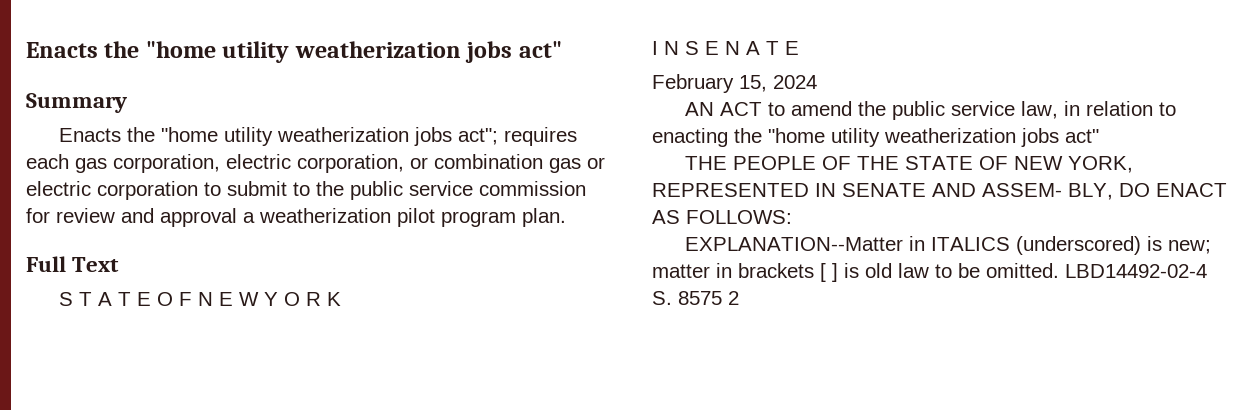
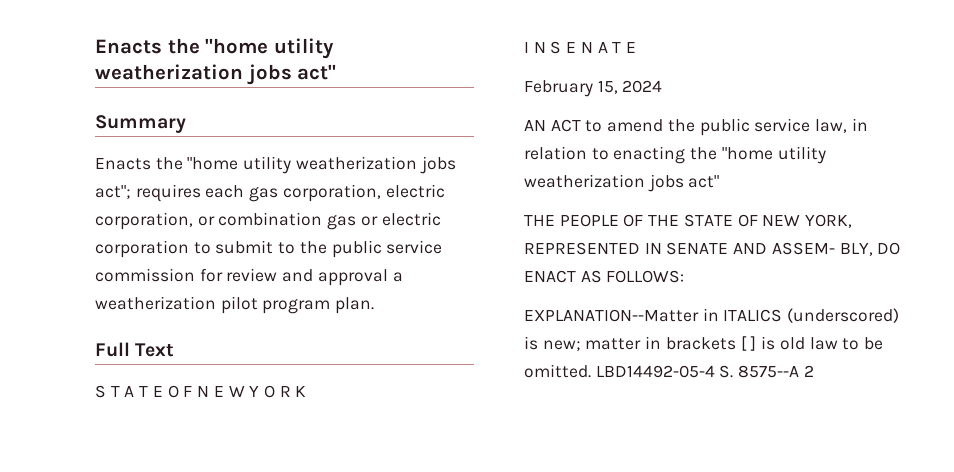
- LBD14492-02-4 S. 8575 2
+ LBD14492-05-4 S. 8575--A 2

